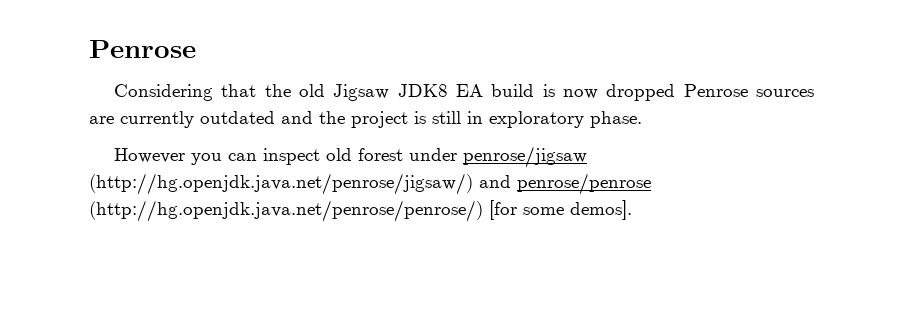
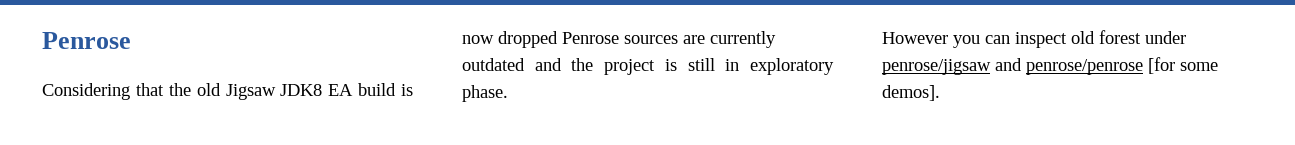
- However you can inspect old forest under penrose/jigsaw (http://hg.openjdk.java.net/penrose/jigsaw/) and penrose/penrose (http://hg.openjdk.java.net/penrose/penrose/) [for some demos].
+ However you can inspect old forest under penrose/jigsaw and penrose/penrose [for some demos].

